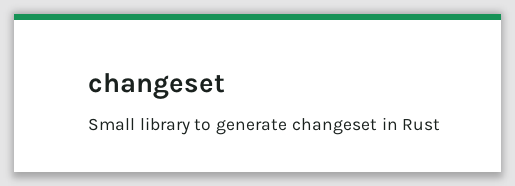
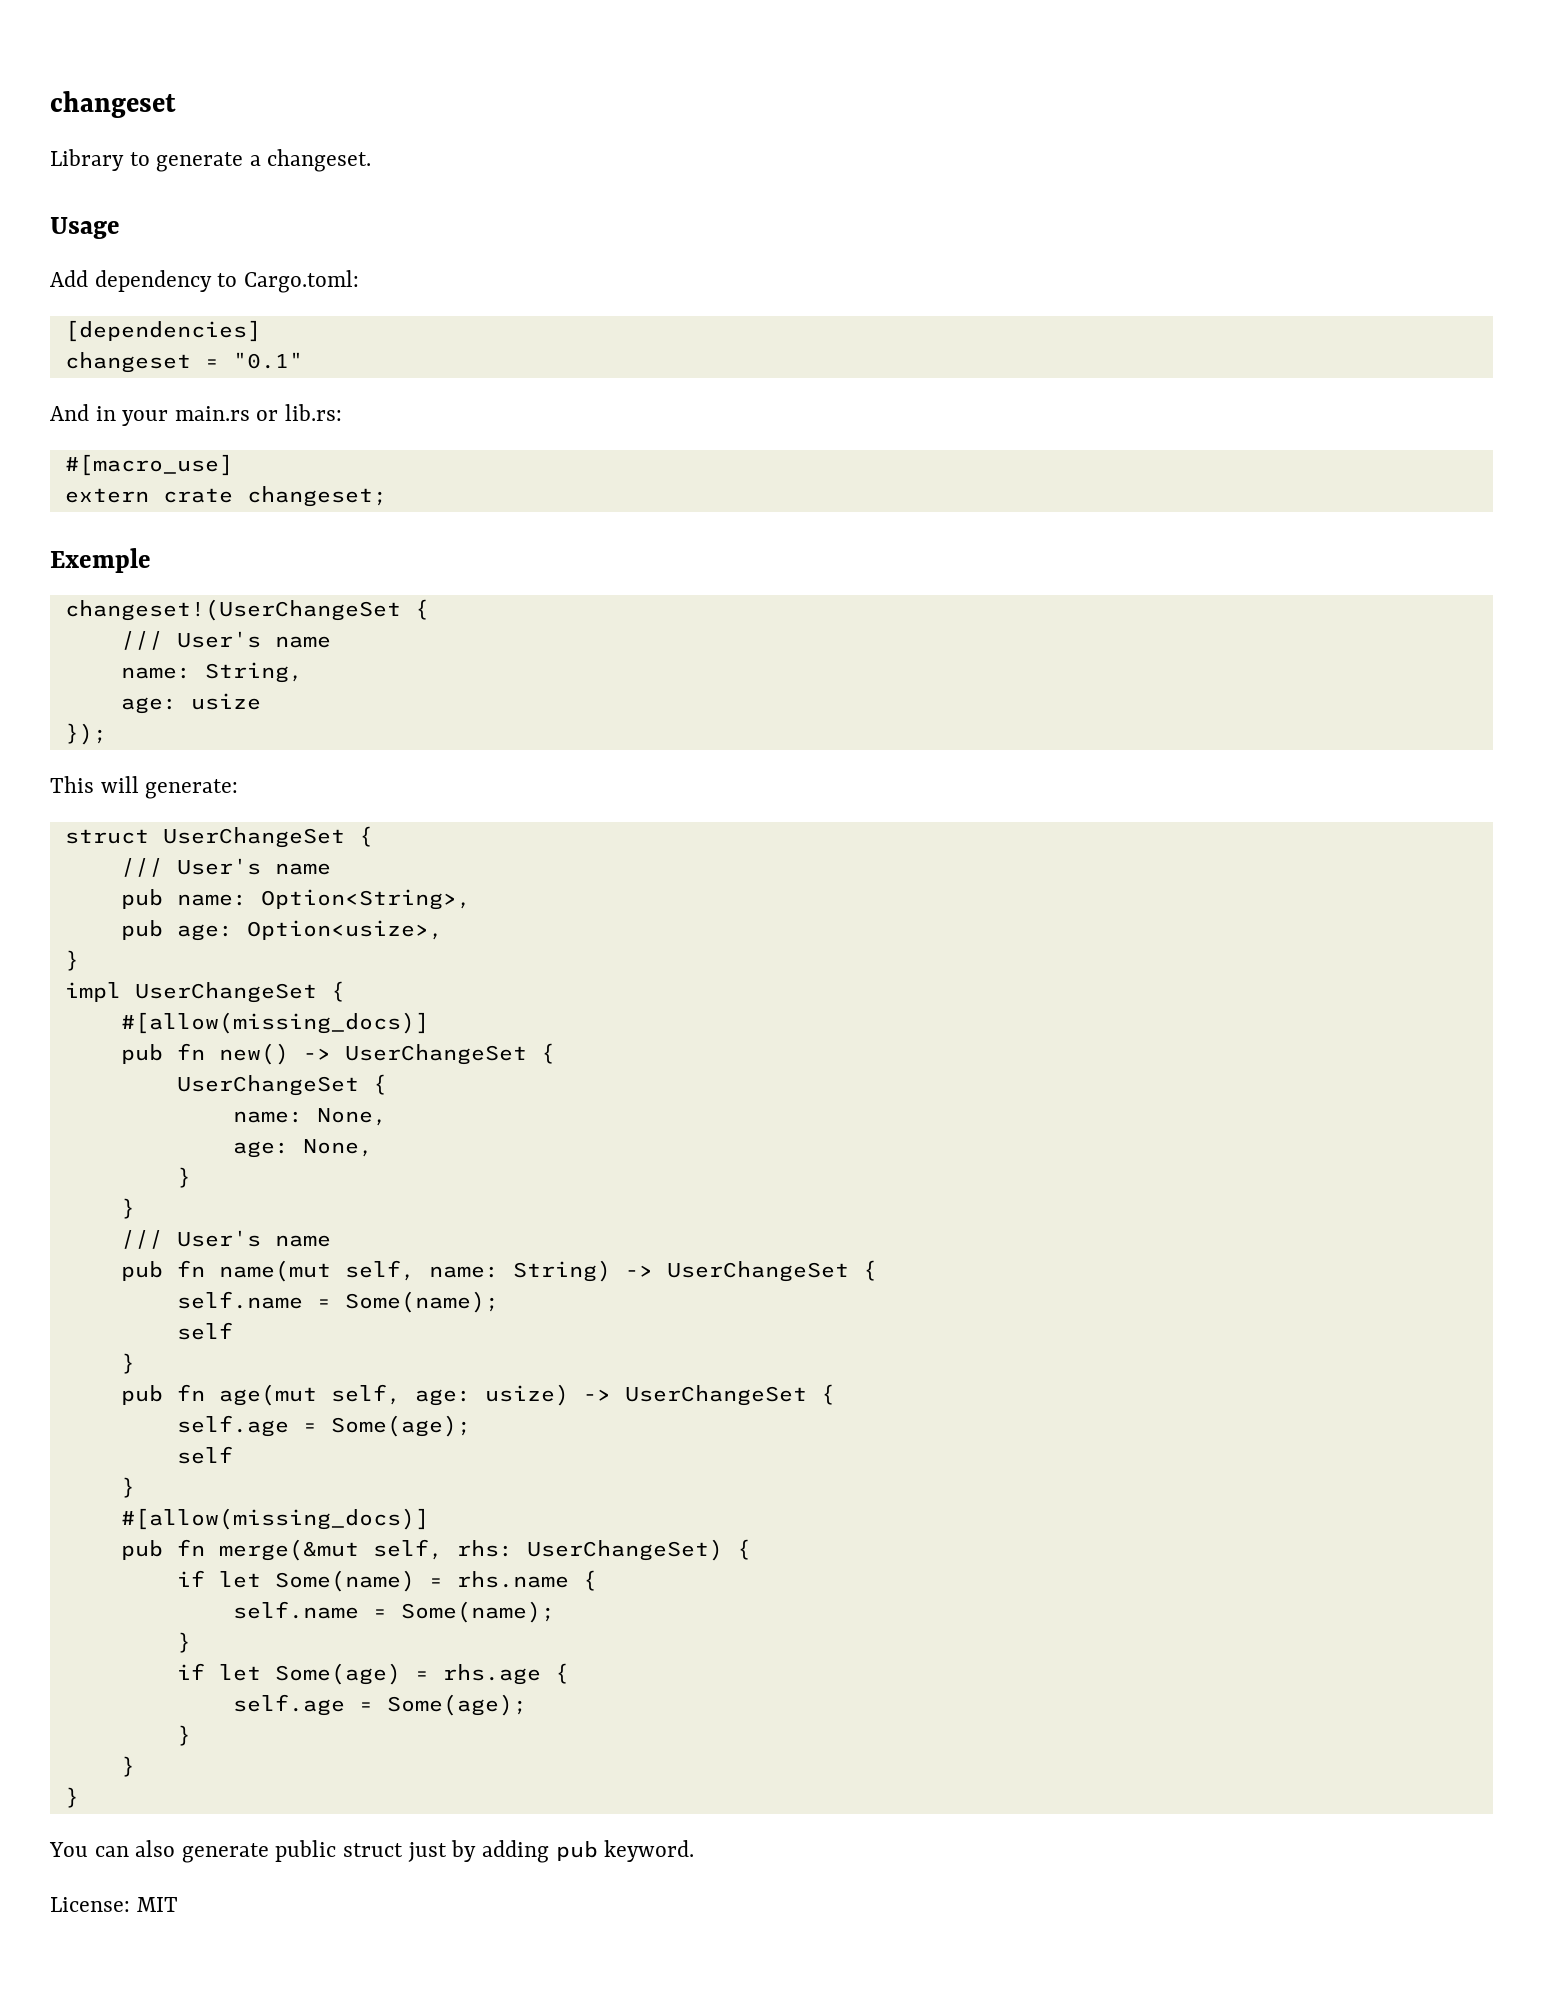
- Small library to generate changeset in Rust
+ Library to generate a changeset.
+ Usage
+ Add dependency to Cargo.toml:
+ [dependencies]
+ changeset = "0.1"
+ And in your main.rs or lib.rs:
+ #[macro_use]
+ extern crate changeset;
+ Exemple
+ changeset!(UserChangeSet {
+ /// User's name
+ name: String,
+ age: usize
+ });
+ This will generate:
+ struct UserChangeSet {
+ /// User's name
+ pub name: Option<String>,
+ pub age: Option<usize>,
+ }
+ impl UserChangeSet {
+ #[allow(missing_docs)]
+ pub fn new() -> UserChangeSet {
+ UserChangeSet {
+ name: None,
+ age: None,
+ }
+ }
+ /// User's name
+ pub fn name(mut self, name: String) -> UserChangeSet {
+ self.name = Some(name);
+ self
+ }
+ pub fn age(mut self, age: usize) -> UserChangeSet {
+ self.age = Some(age);
+ self
+ }
+ #[allow(missing_docs)]
+ pub fn merge(&mut self, rhs: UserChangeSet) {
+ if let Some(name) = rhs.name {
+ self.name = Some(name);
+ }
+ if let Some(age) = rhs.age {
+ self.age = Some(age);
+ }
+ }
+ }
+ You can also generate public struct just by adding pub keyword.
+ License: MIT

